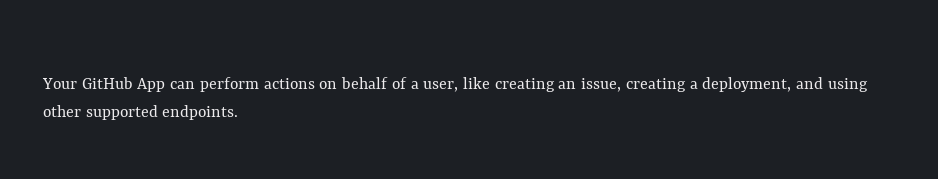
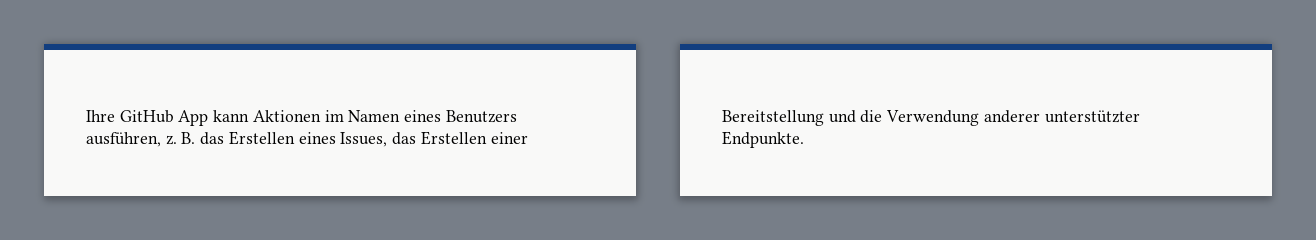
- Your GitHub App can perform actions on behalf of a user, like creating an issue, creating a deployment, and using other supported endpoints.
+ Ihre GitHub App kann Aktionen im Namen eines Benutzers ausführen, z. B. das Erstellen eines Issues, das Erstellen einer Bereitstellung und die Verwendung anderer unterstützter Endpunkte.

